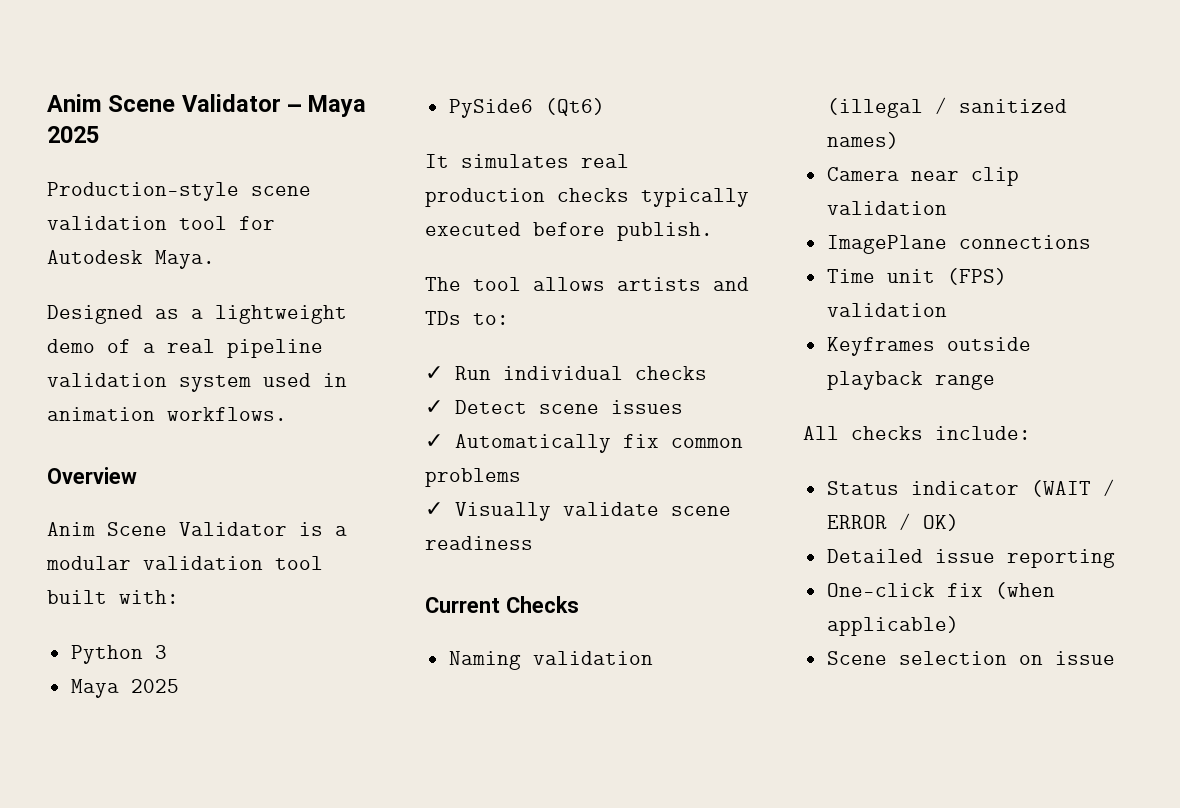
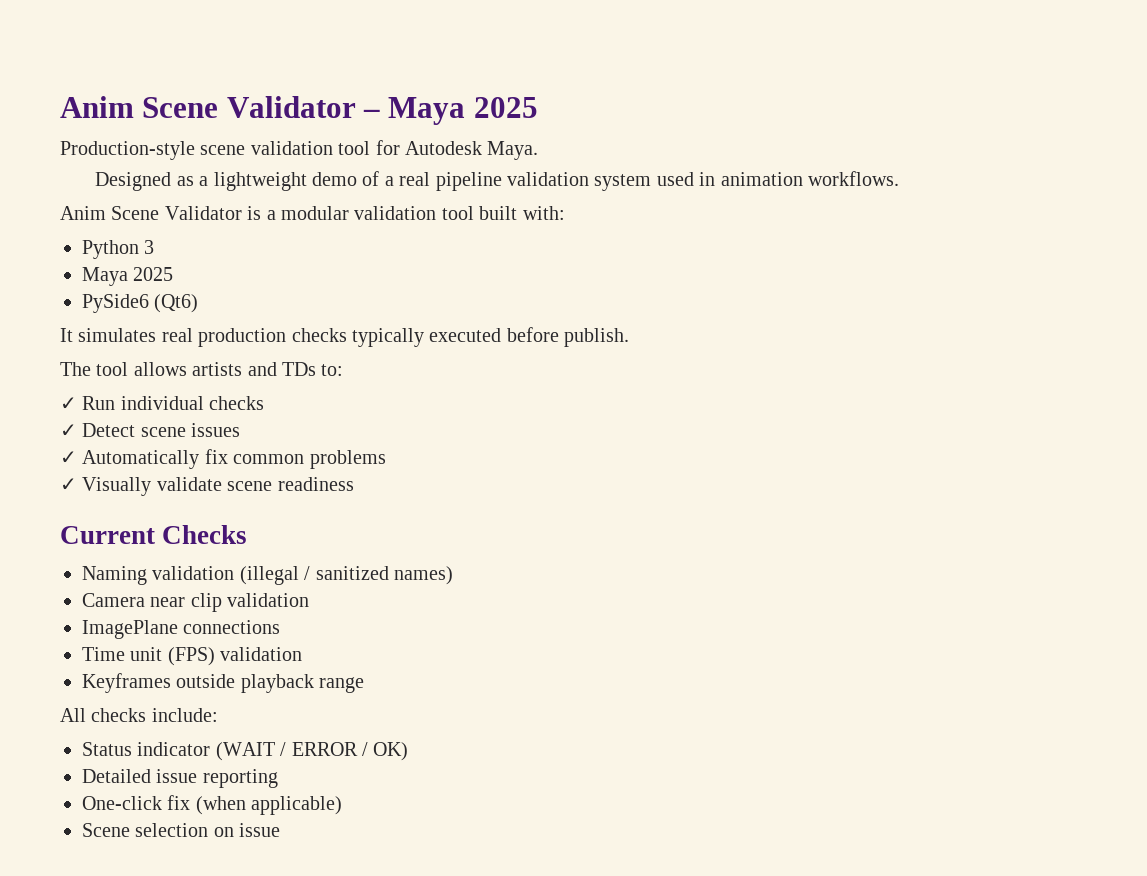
- Overview

